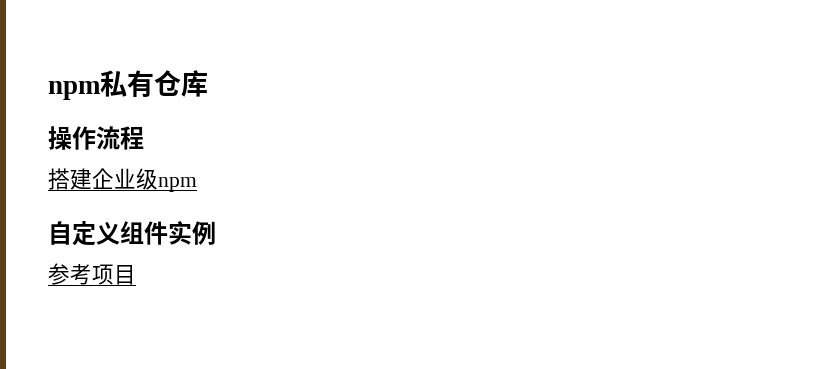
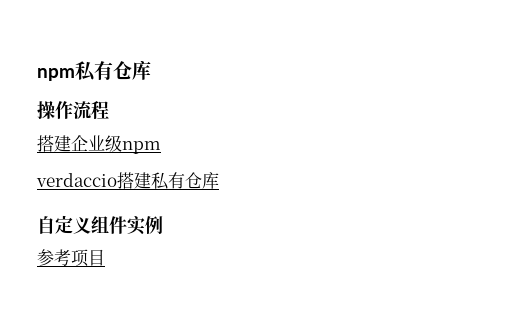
+ verdaccio搭建私有仓库

